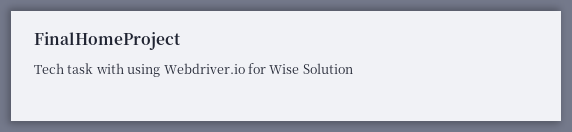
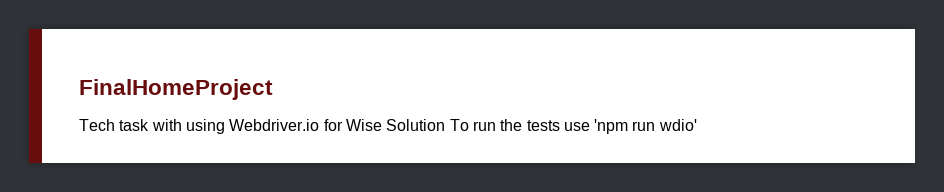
- Tech task with using Webdriver.io for Wise Solution
+ Tech task with using Webdriver.io for Wise Solution To run the tests use 'npm run wdio'

